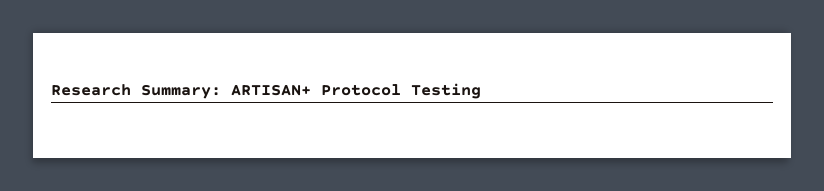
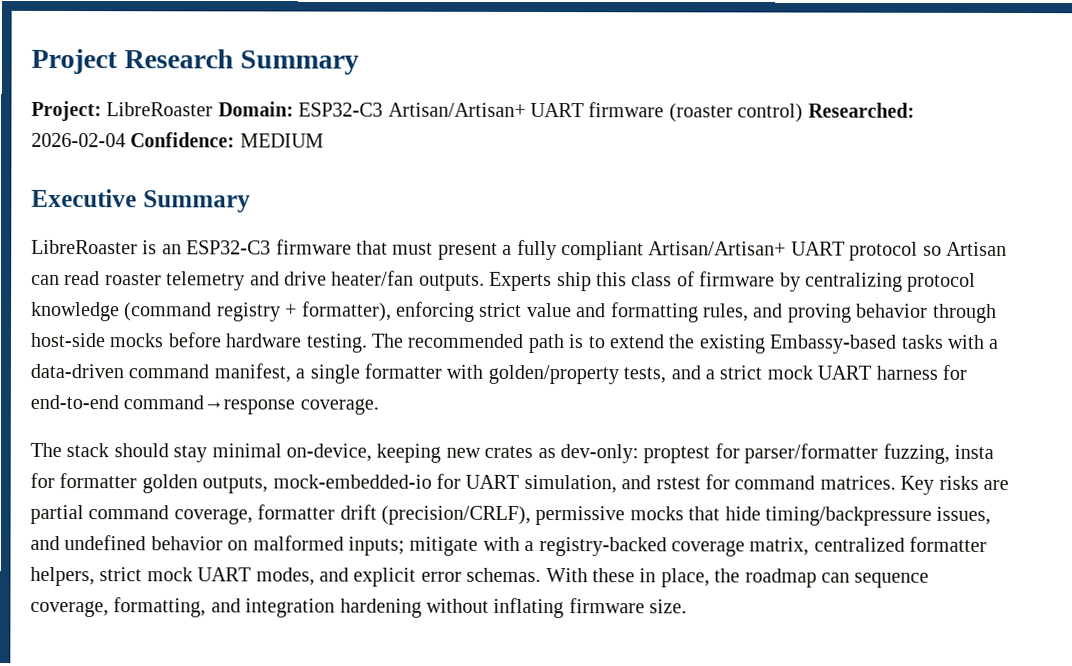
- Research Summary: ARTISAN+ Protocol Testing
+ Project Research Summary
+ Project: LibreRoaster Domain: ESP32-C3 Artisan/Artisan+ UART firmware (roaster control) Researched: 2026-02-04 Confidence: MEDIUM
+ Executive Summary
+ LibreRoaster is an ESP32-C3 firmware that must present a fully compliant Artisan/Artisan+ UART protocol so Artisan can read roaster telemetry and drive heater/fan outputs. Experts ship this class of firmware by centralizing protocol knowledge (command registry + formatter), enforcing strict value and formatting rules, and proving behavior through host-side mocks before hardware testing. The recommended path is to extend the existing Embassy-based tasks with a data-driven command manifest, a single formatter with golden/property tests, and a strict mock UART harness for end-to-end command→response coverage.
+ The stack should stay minimal on-device, keeping new crates as dev-only: proptest for parser/formatter fuzzing, insta for formatter golden outputs, mock-embedded-io for UART simulation, and rstest for command matrices. Key risks are partial command coverage, formatter drift (precision/CRLF), permissive mocks that hide timing/backpressure issues, and undefined behavior on malformed inputs; mitigate with a registry-backed coverage matrix, centralized formatter helpers, strict mock UART modes, and explicit error schemas. With these in place, the roadmap can sequence coverage, formatting, and integration hardening without inflating firmware size.

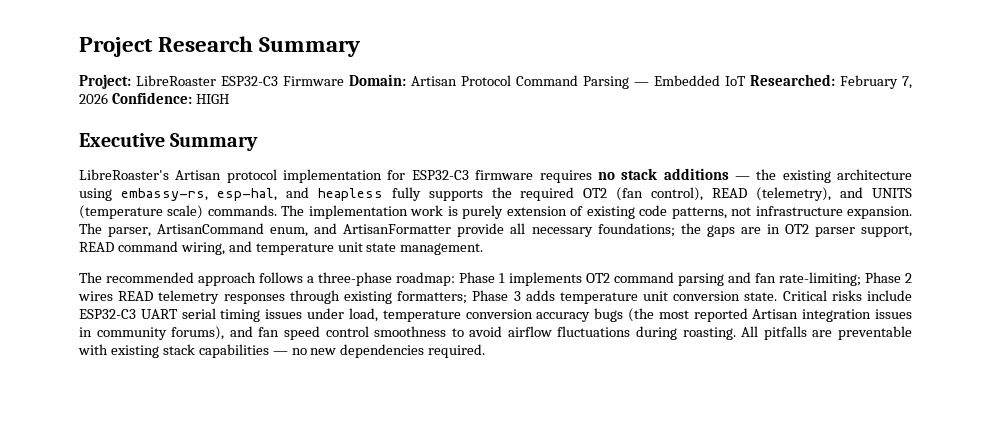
- Project: LibreRoaster Domain: ESP32-C3 Artisan/Artisan+ UART firmware (roaster control) Researched: 2026-02-04 Confidence: MEDIUM
+ Project: LibreRoaster ESP32-C3 Firmware Domain: Artisan Protocol Command Parsing — Embedded IoT Researched: February 7, 2026 Confidence: HIGH
  Executive Summary
- LibreRoaster is an ESP32-C3 firmware that must present a fully compliant Artisan/Artisan+ UART protocol so Artisan can read roaster telemetry and drive heater/fan outputs. Experts ship this class of firmware by centralizing protocol knowledge (command registry + formatter), enforcing strict value and formatting rules, and proving behavior through host-side mocks before hardware testing. The recommended path is to extend the existing Embassy-based tasks with a data-driven command manifest, a single formatter with golden/property tests, and a strict mock UART harness for end-to-end command→response coverage.
- The stack should stay minimal on-device, keeping new crates as dev-only: proptest for parser/formatter fuzzing, insta for formatter golden outputs, mock-embedded-io for UART simulation, and rstest for command matrices. Key risks are partial command coverage, formatter drift (precision/CRLF), permissive mocks that hide timing/backpressure issues, and undefined behavior on malformed inputs; mitigate with a registry-backed coverage matrix, centralized formatter helpers, strict mock UART modes, and explicit error schemas. With these in place, the roadmap can sequence coverage, formatting, and integration hardening without inflating firmware size.
+ LibreRoaster's Artisan protocol implementation for ESP32-C3 firmware requires no stack additions — the existing architecture using embassy-rs, esp-hal, and heapless fully supports the required OT2 (fan control), READ (telemetry), and UNITS (temperature scale) commands. The implementation work is purely extension of existing code patterns, not infrastructure expansion. The parser, ArtisanCommand enum, and ArtisanFormatter provide all necessary foundations; the gaps are in OT2 parser support, READ command wiring, and temperature unit state management.
+ The recommended approach follows a three-phase roadmap: Phase 1 implements OT2 command parsing and fan rate-limiting; Phase 2 wires READ telemetry responses through existing formatters; Phase 3 adds temperature unit conversion state. Critical risks include ESP32-C3 UART serial timing issues under load, temperature conversion accuracy bugs (the most reported Artisan integration issues in community forums), and fan speed control smoothness to avoid airflow fluctuations during roasting. All pitfalls are preventable with existing stack capabilities — no new dependencies required.

